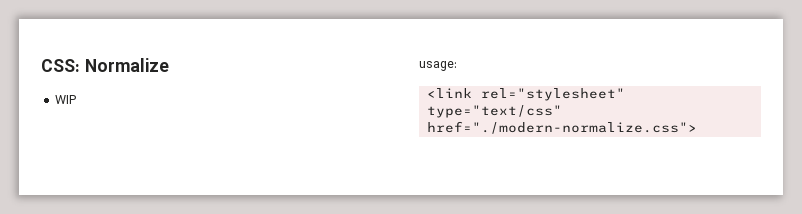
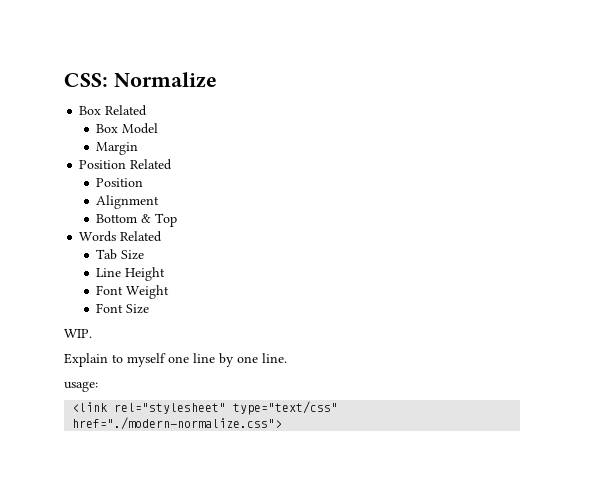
- WIP
+ Box Related
+ Box Model
+ Margin
+ Position Related
+ Position
+ Alignment
+ Bottom & Top
+ Words Related
+ Tab Size
+ Line Height
+ Font Weight
+ Font Size
+ WIP.
+ Explain to myself one line by one line.

